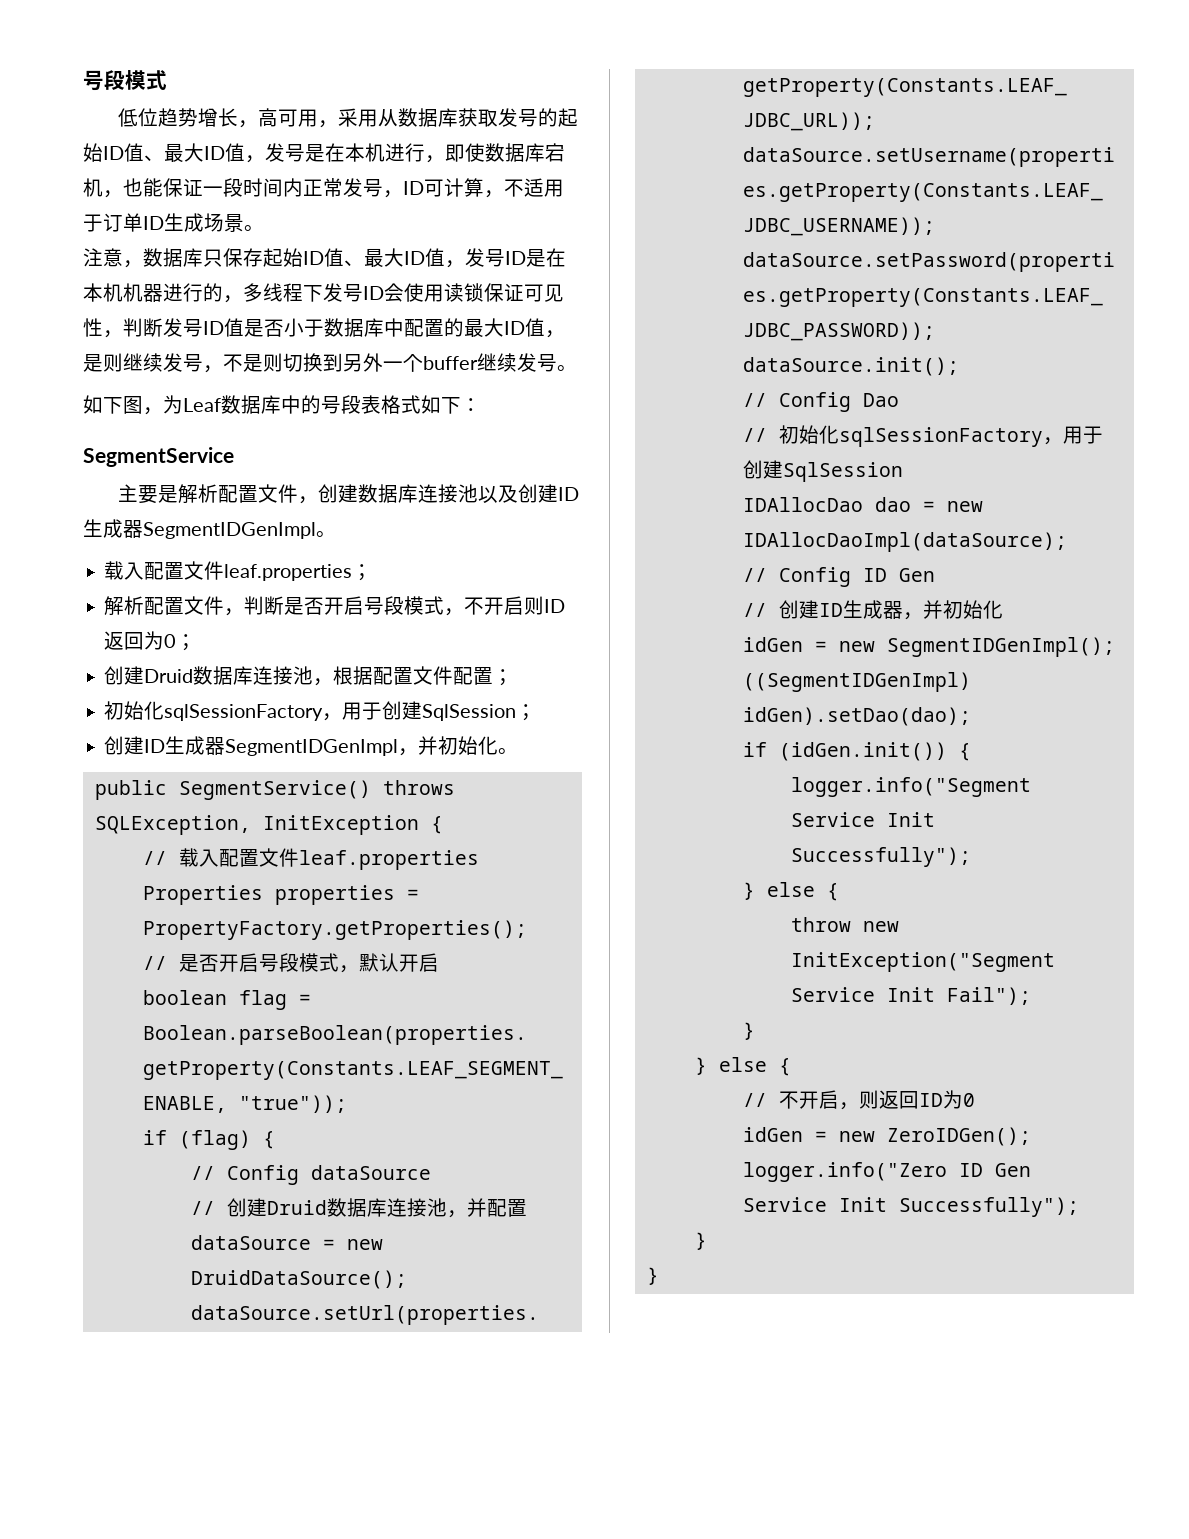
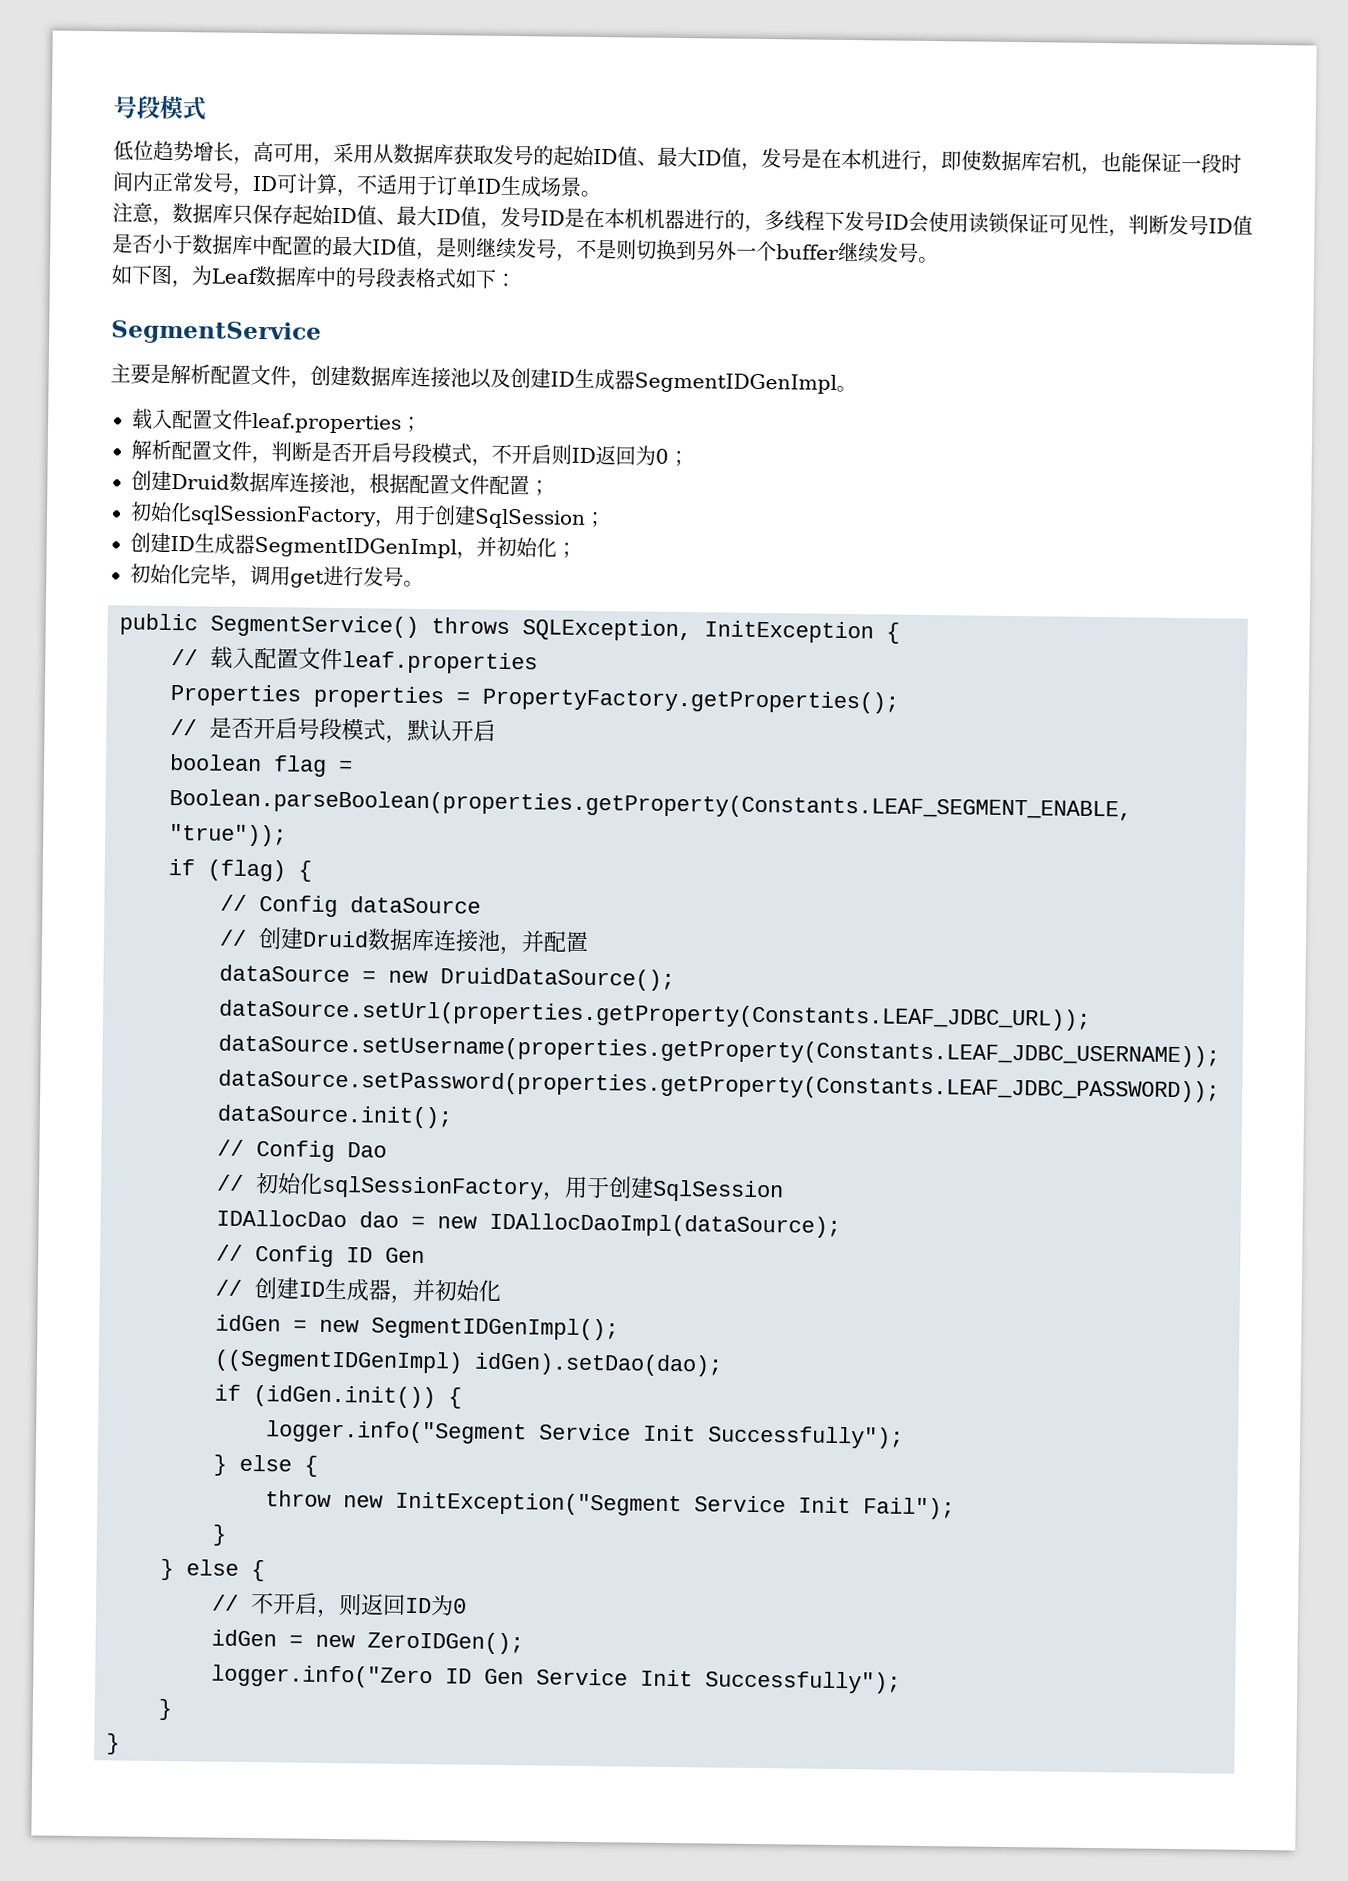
- 创建ID生成器SegmentIDGenImpl，并初始化。
+ 创建ID生成器SegmentIDGenImpl，并初始化；
+ 初始化完毕，调用get进行发号。

